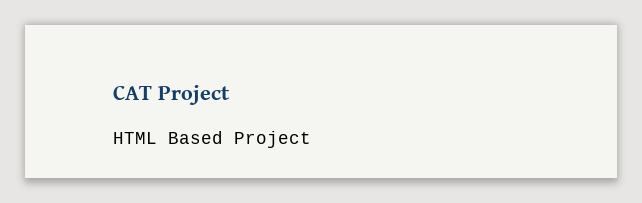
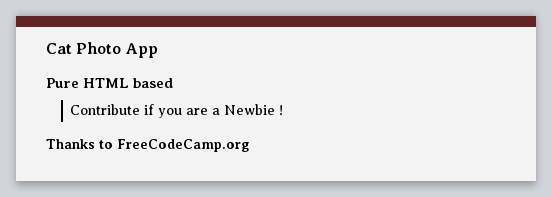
- CAT Project
- HTML Based Project
+ Cat Photo App
+ Pure HTML based
+ Contribute if you are a Newbie !
+ Thanks to FreeCodeCamp.org

